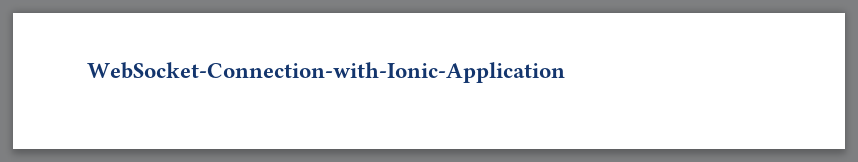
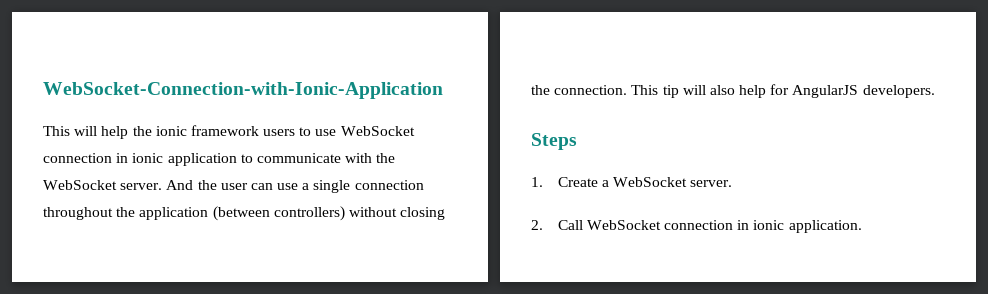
+ This will help the ionic framework users to use WebSocket connection in ionic application to communicate with the WebSocket server. And the user can use a single connection throughout the application (between controllers) without closing the connection. This tip will also help for AngularJS developers.
+ Steps
+ 1. Create a WebSocket server.
+ 2. Call WebSocket connection in ionic application.

